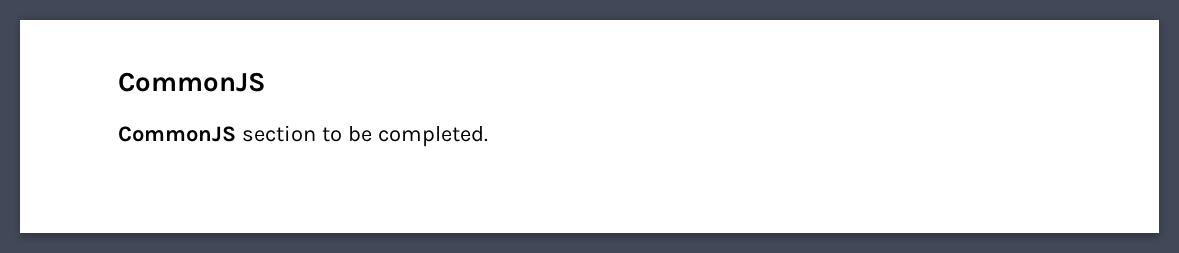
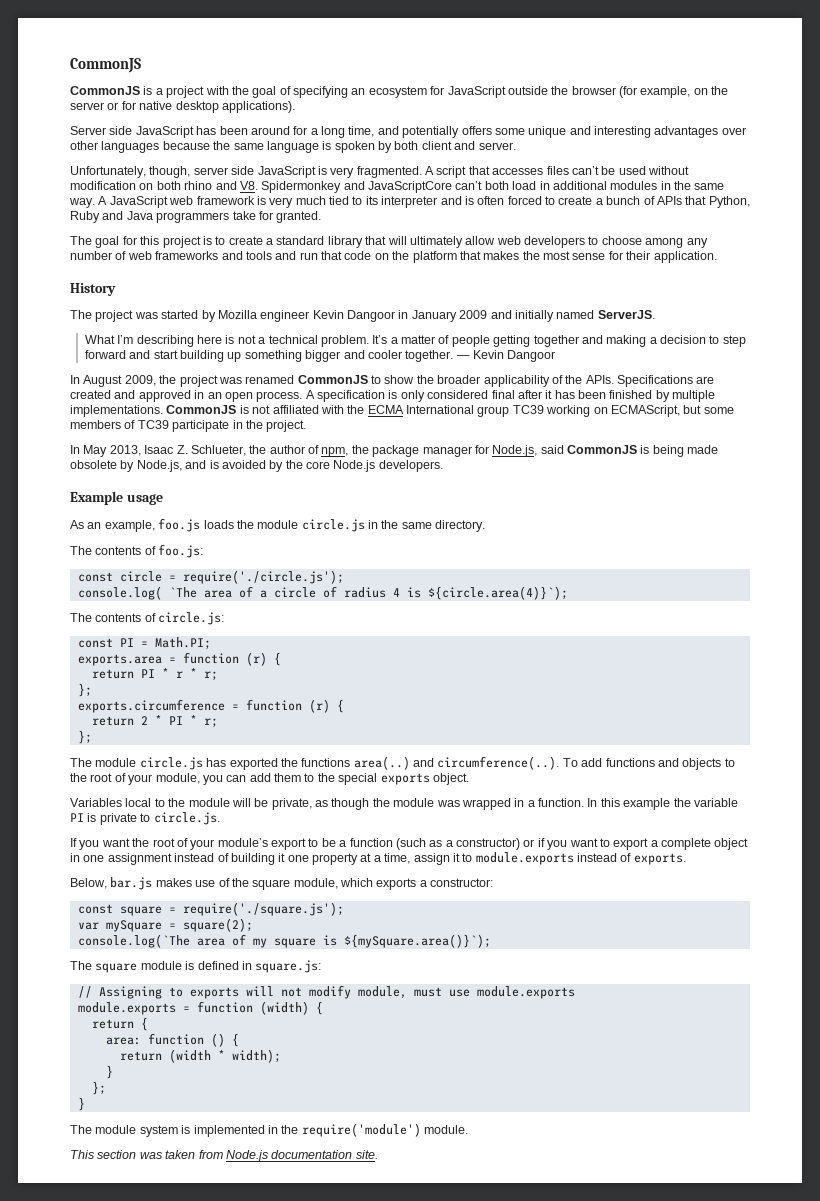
- CommonJS section to be completed.
+ CommonJS is a project with the goal of specifying an ecosystem for JavaScript outside the browser (for example, on the server or for native desktop applications).
+ Server side JavaScript has been around for a long time, and potentially offers some unique and interesting advantages over other languages because the same language is spoken by both client and server.
+ Unfortunately, though, server side JavaScript is very fragmented. A script that accesses files can’t be used without modification on both rhino and V8. Spidermonkey and JavaScriptCore can’t both load in additional modules in the same way. A JavaScript web framework is very much tied to its interpreter and is often forced to create a bunch of APIs that Python, Ruby and Java programmers take for granted.
+ The goal for this project is to create a standard library that will ultimately allow web developers to choose among any number of web frameworks and tools and run that code on the platform that makes the most sense for their application.
+ History
+ The project was started by Mozilla engineer Kevin Dangoor in January 2009 and initially named ServerJS.
+ What I’m describing here is not a technical problem. It’s a matter of people getting together and making a decision to step forward and start building up something bigger and cooler together. — Kevin Dangoor
+ In August 2009, the project was renamed CommonJS to show the broader applicability of the APIs. Specifications are created and approved in an open process. A specification is only considered final after it has been finished by multiple implementations. CommonJS is not affiliated with the ECMA International group TC39 working on ECMAScript, but some members of TC39 participate in the project.
+ In May 2013, Isaac Z. Schlueter, the author of npm, the package manager for Node.js, said CommonJS is being made obsolete by Node.js, and is avoided by the core Node.js developers.
+ Example usage
+ As an example, foo.js loads the module circle.js in the same directory.
+ The contents of foo.js:
+ const circle = require('./circle.js');
+ console.log( `The area of a circle of radius 4 is ${circle.area(4)}`);
+ The contents of circle.js:
+ const PI = Math.PI;
+ exports.area = function (r) {
+ return PI * r * r;
+ };
+ exports.circumference = function (r) {
+ return 2 * PI * r;
+ };
+ The module circle.js has exported the functions area(..) and circumference(..). To add functions and objects to the root of your module, you can add them to the special exports object.
+ Variables local to the module will be private, as though the module was wrapped in a function. In this example the variable PI is private to circle.js.
+ If you want the root of your module’s export to be a function (such as a constructor) or if you want to export a complete object in one assignment instead of building it one property at a time, assign it to module.exports instead of exports.
+ Below, bar.js makes use of the square module, which exports a constructor:
+ const square = require('./square.js');
+ var mySquare = square(2);
+ console.log(`The area of my square is ${mySquare.area()}`);
+ The square module is defined in square.js:
+ // Assigning to exports will not modify module, must use module.exports
+ module.exports = function (width) {
+ return {
+ area: function () {
+ return (width * width);
+ }
+ };
+ }
+ The module system is implemented in the require('module') module.
+ This section was taken from Node.js documentation site.

